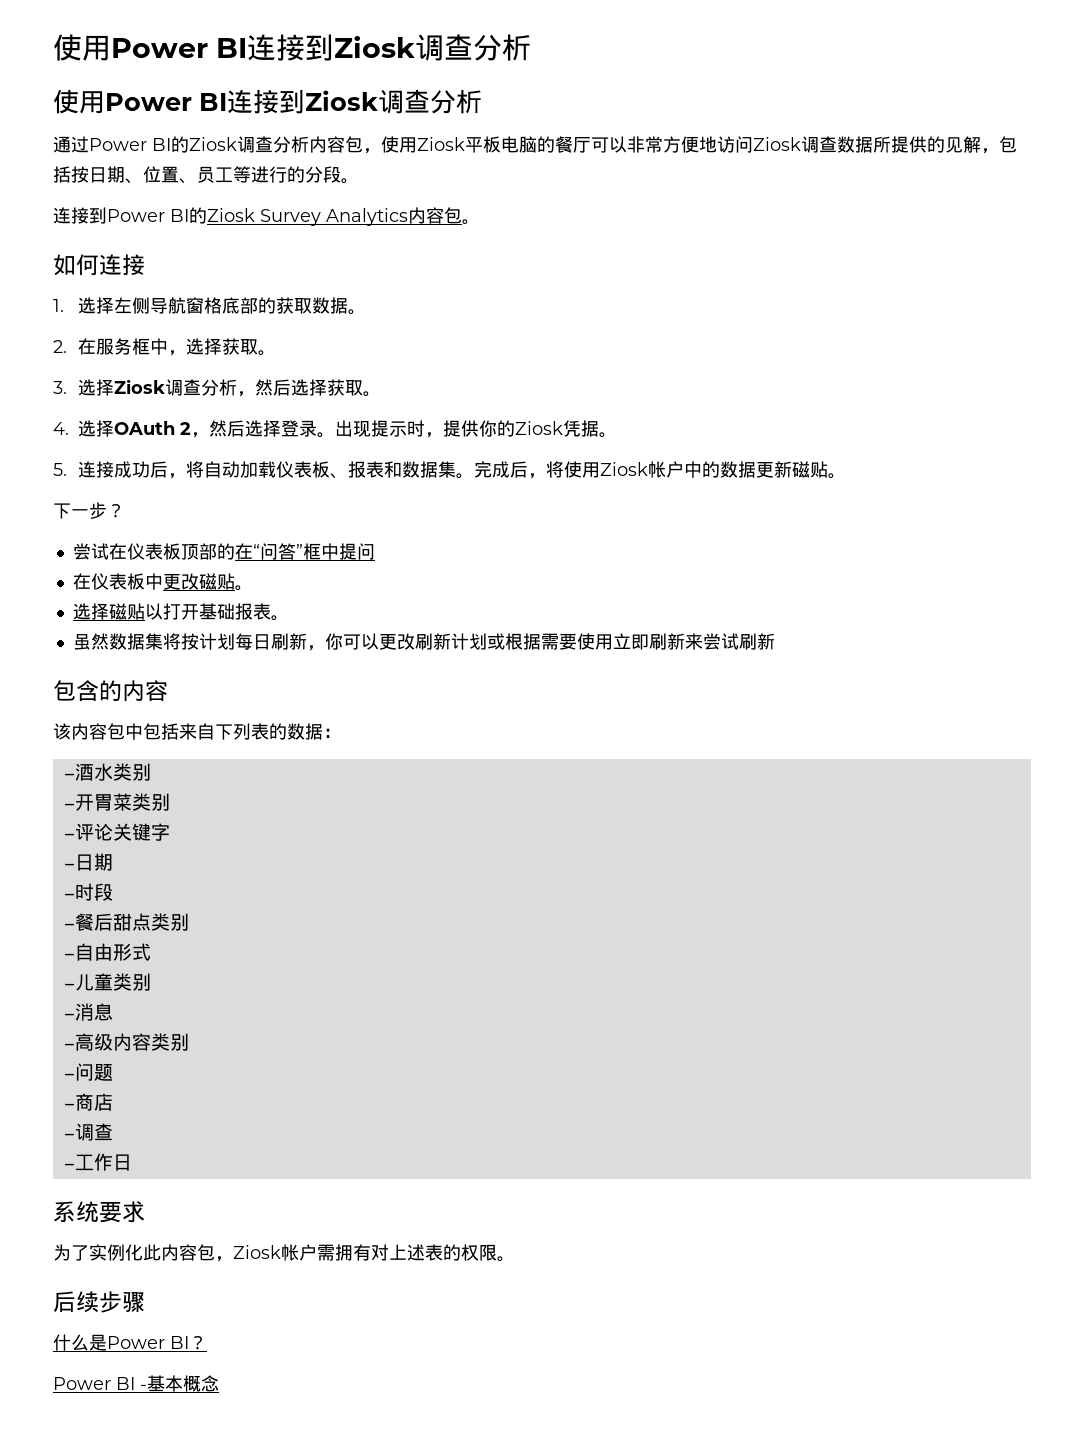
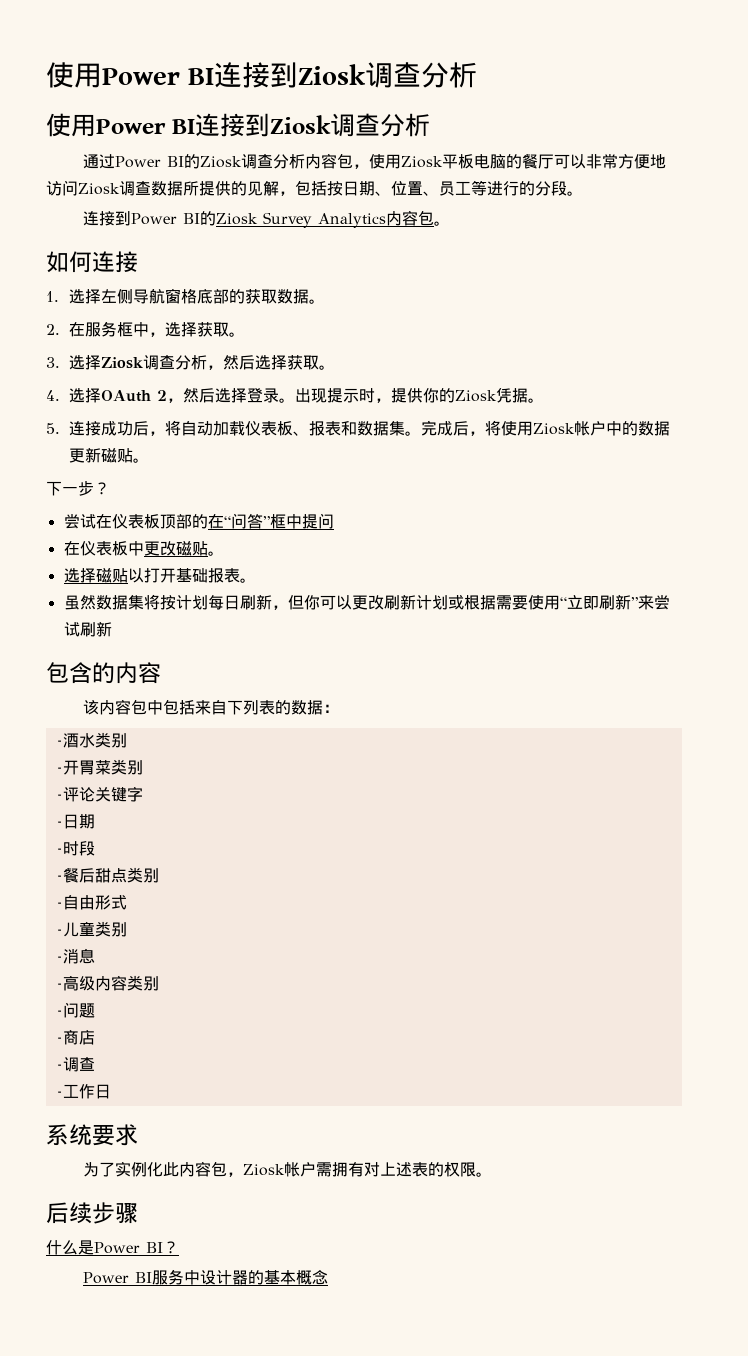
- 虽然数据集将按计划每日刷新，你可以更改刷新计划或根据需要使用立即刷新来尝试刷新
+ 虽然数据集将按计划每日刷新，但你可以更改刷新计划或根据需要使用“立即刷新”来尝试刷新
- Power BI -基本概念
+ Power BI服务中设计器的基本概念

